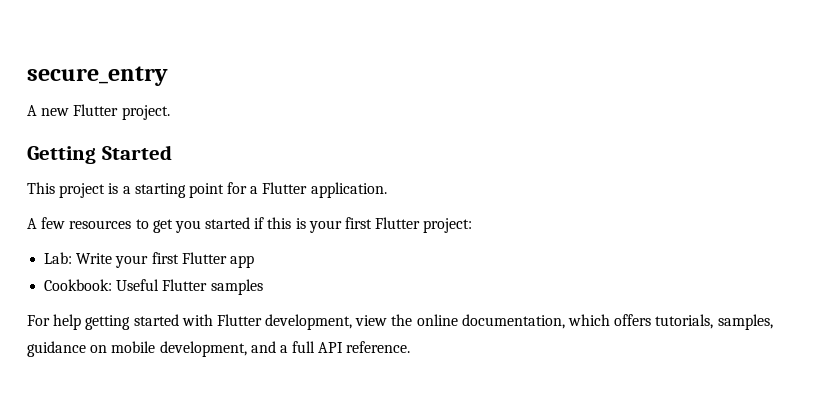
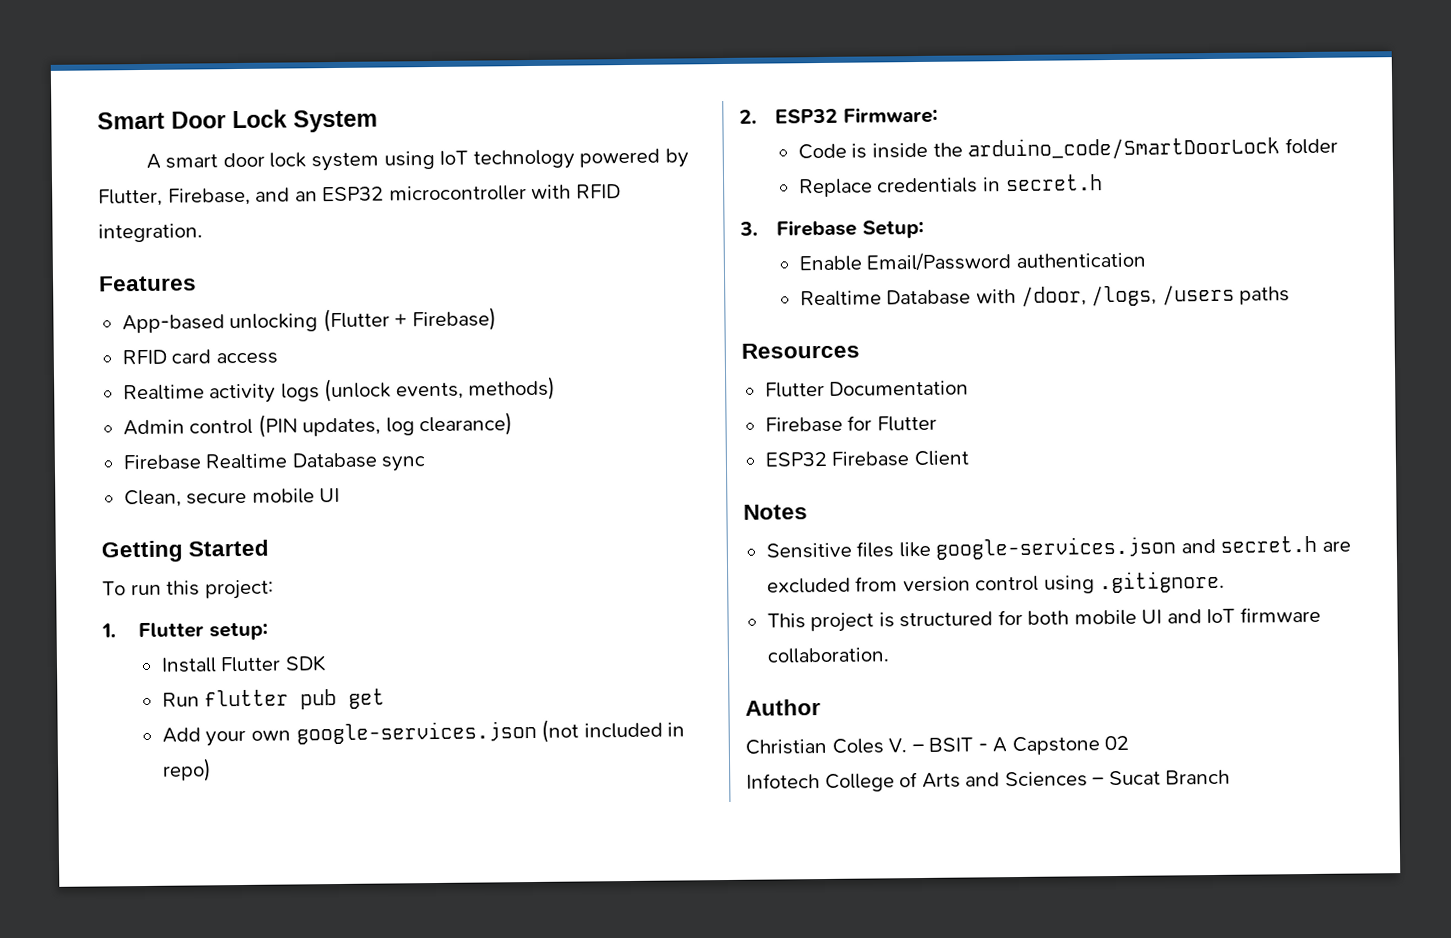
- secure_entry
- A new Flutter project.
+ Smart Door Lock System
+ A smart door lock system using IoT technology powered by Flutter, Firebase, and an ESP32 microcontroller with RFID integration.
+ Features
+ App-based unlocking (Flutter + Firebase)
+ RFID card access
+ Realtime activity logs (unlock events, methods)
+ Admin control (PIN updates, log clearance)
+ Firebase Realtime Database sync
+ Clean, secure mobile UI
  Getting Started
- This project is a starting point for a Flutter application.
- A few resources to get you started if this is your first Flutter project:
- Lab: Write your first Flutter app
- Cookbook: Useful Flutter samples
- For help getting started with Flutter development, view the online documentation, which offers tutorials, samples, guidance on mobile development, and a full API reference.
+ To run this project:
+ 1. Flutter setup:
+ Install Flutter SDK
+ Run flutter pub get
+ Add your own google-services.json (not included in repo)
+ 2. ESP32 Firmware:
+ Code is inside the arduino_code/SmartDoorLock folder
+ Replace credentials in secret.h
+ 3. Firebase Setup:
+ Enable Email/Password authentication
+ Realtime Database with /door, /logs, /users paths
+ Resources
+ Flutter Documentation
+ Firebase for Flutter
+ ESP32 Firebase Client
+ Notes
+ Sensitive files like google-services.json and secret.h are excluded from version control using .gitignore.
+ This project is structured for both mobile UI and IoT firmware collaboration.
+ Author
+ Christian Coles V. – BSIT - A Capstone 02
+ Infotech College of Arts and Sciences – Sucat Branch

